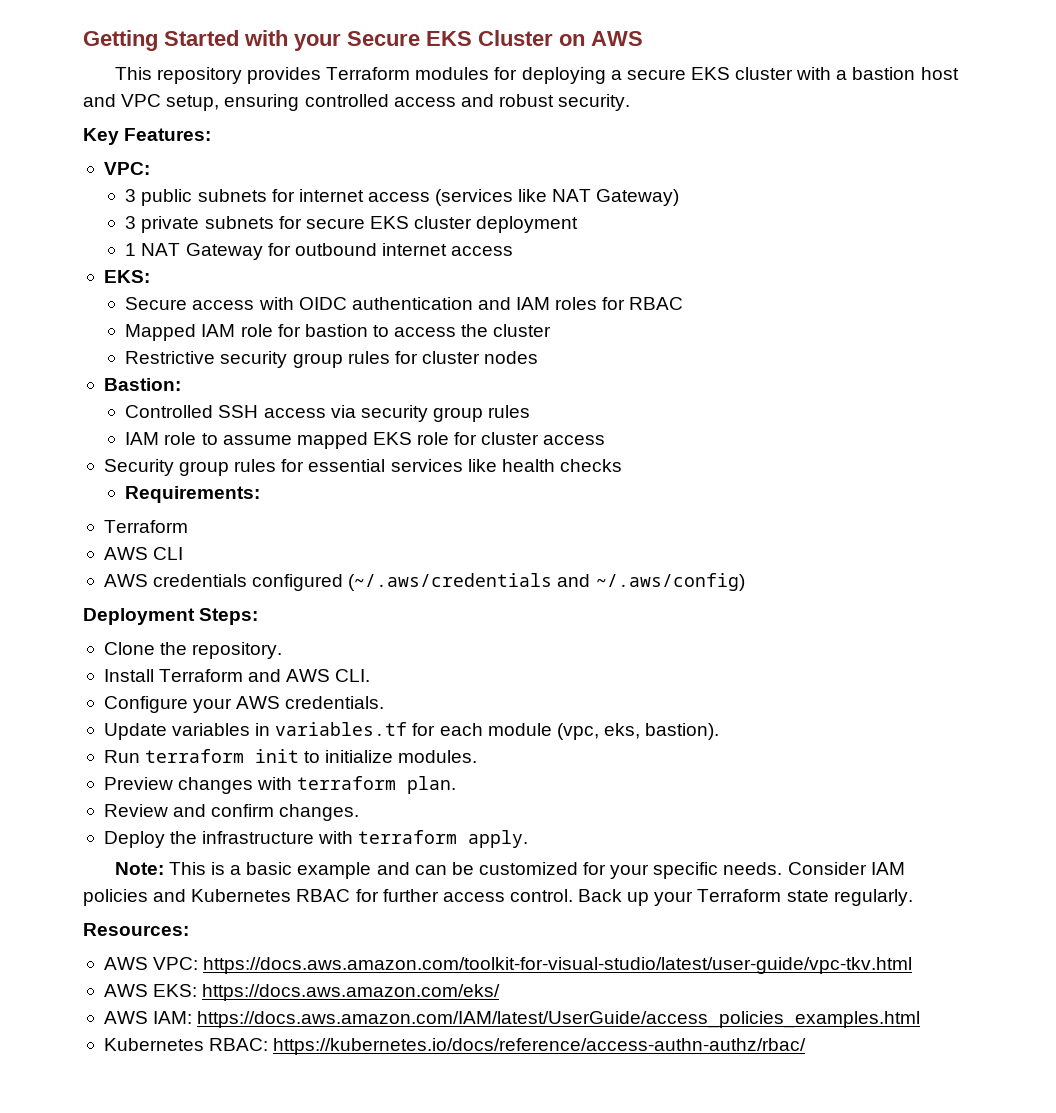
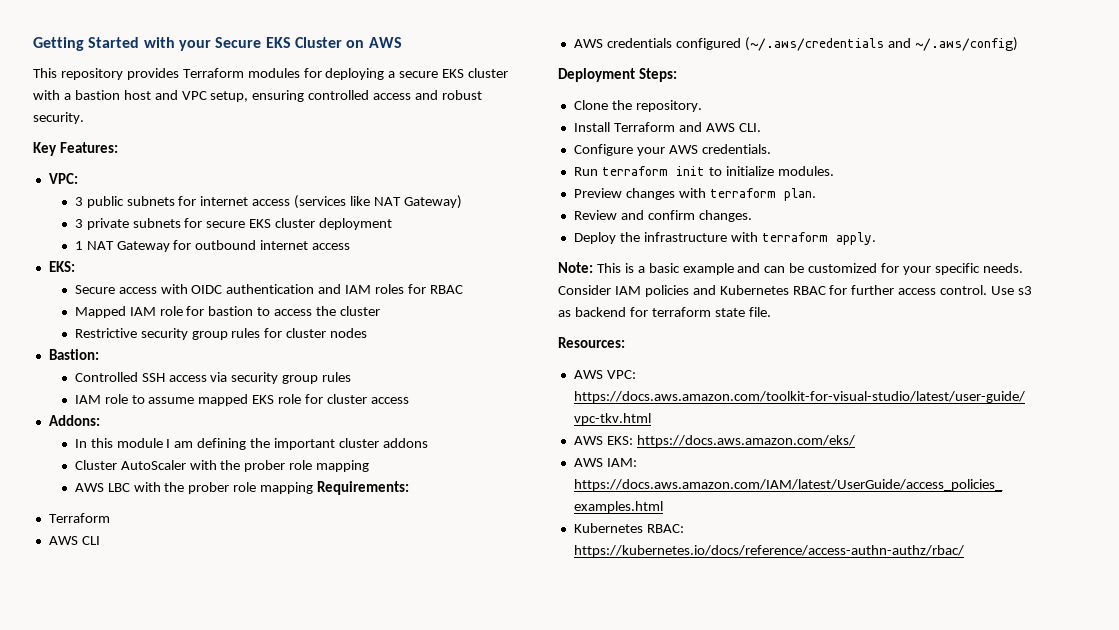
- Security group rules for essential services like health checks
- Requirements:
+ Addons:
+ In this module I am defining the important cluster addons
+ Cluster AutoScaler with the prober role mapping
+ AWS LBC with the prober role mapping Requirements:
- Update variables in variables.tf for each module (vpc, eks, bastion).
- Back up your Terraform state regularly.
+ Use s3 as backend for terraform state file.

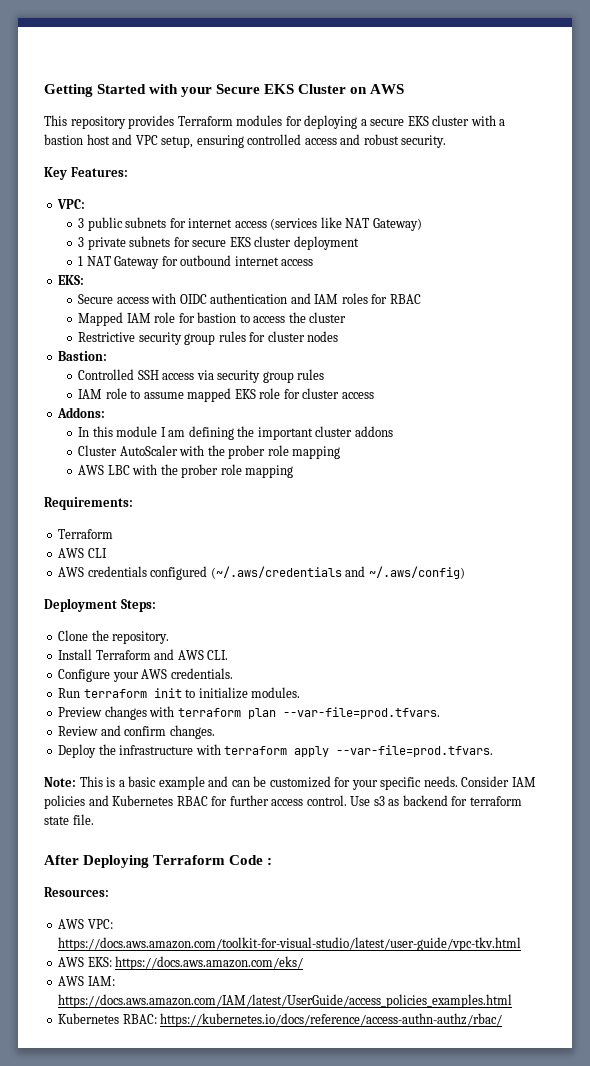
- AWS LBC with the prober role mapping Requirements:
+ AWS LBC with the prober role mapping
+ Requirements:
- Preview changes with terraform plan.
+ Preview changes with terraform plan --var-file=prod.tfvars.
- Deploy the infrastructure with terraform apply.
+ Deploy the infrastructure with terraform apply --var-file=prod.tfvars.
+ After Deploying Terraform Code :

